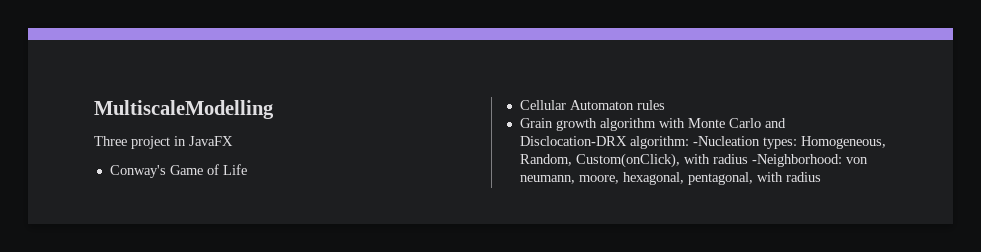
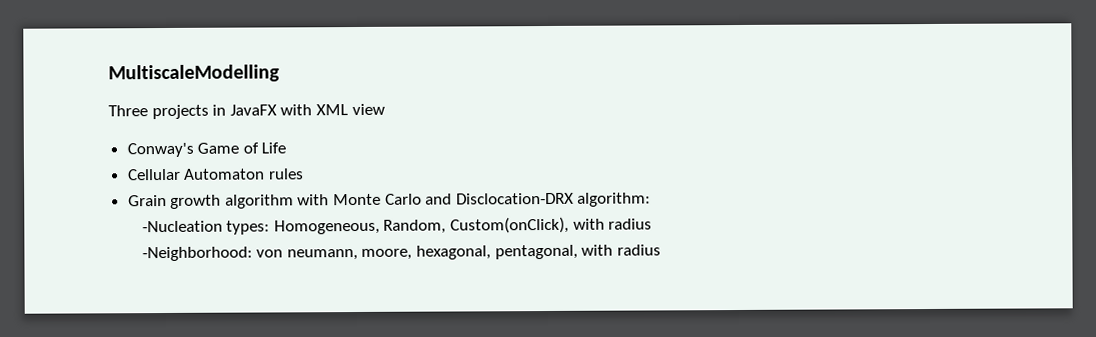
- Three project in JavaFX
+ Three projects in JavaFX with XML view
- Grain growth algorithm with Monte Carlo and Disclocation-DRX algorithm: -Nucleation types: Homogeneous, Random, Custom(onClick), with radius -Neighborhood: von neumann, moore, hexagonal, pentagonal, with radius
+ Grain growth algorithm with Monte Carlo and Disclocation-DRX algorithm:
+ -Nucleation types: Homogeneous, Random, Custom(onClick), with radius
+ -Neighborhood: von neumann, moore, hexagonal, pentagonal, with radius

